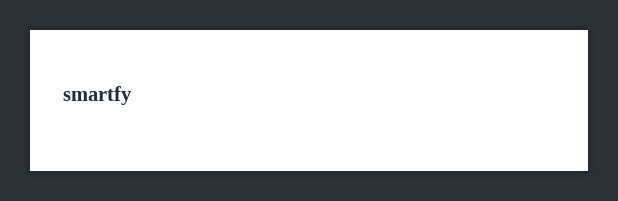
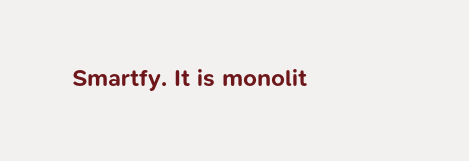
- smartfy
+ Smartfy. It is monolit

